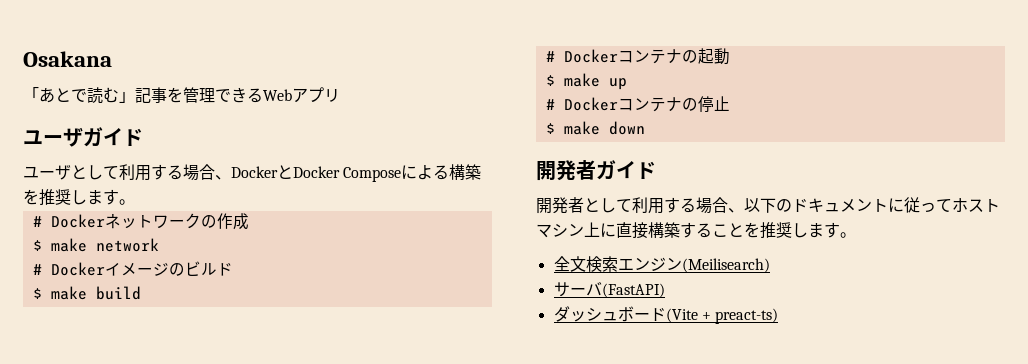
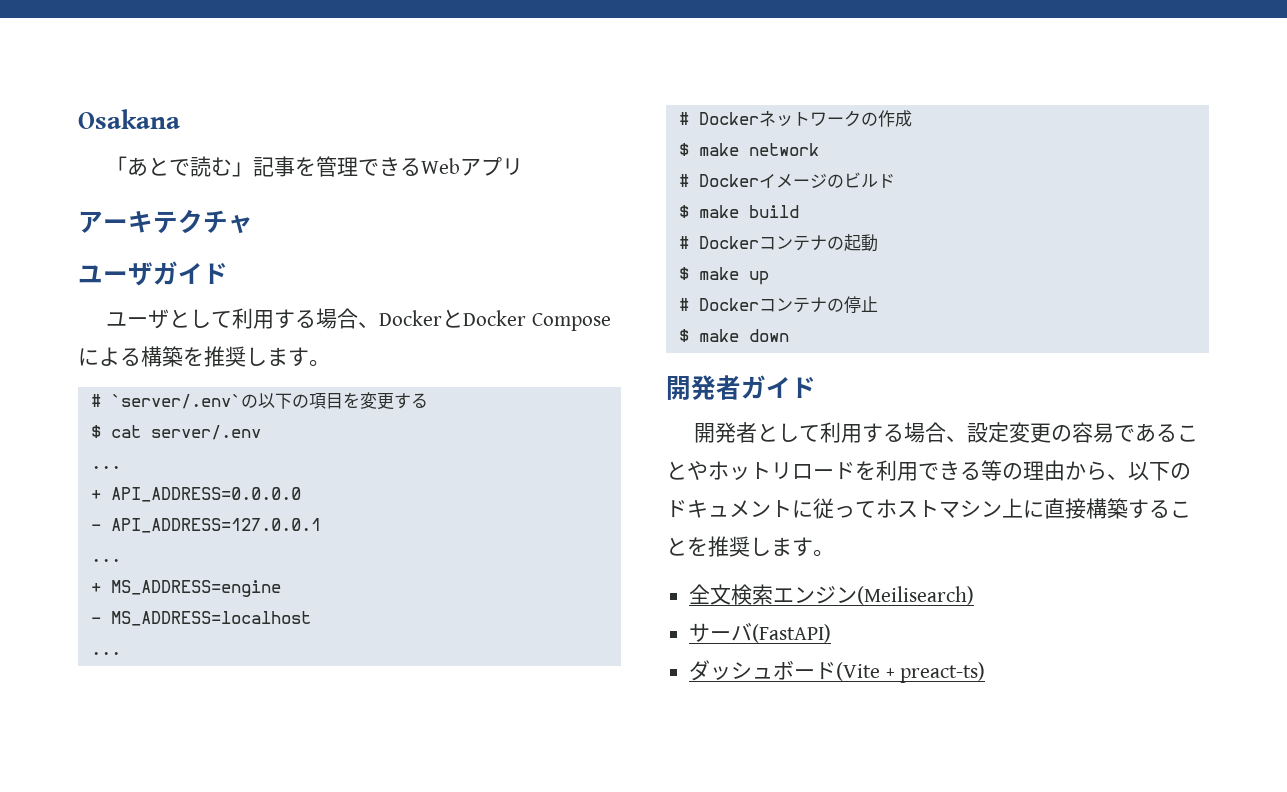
+ アーキテクチャ
+ # `server/.env`の以下の項目を変更する
+ $ cat server/.env
+ ...
+ + API_ADDRESS=0.0.0.0
+ - API_ADDRESS=127.0.0.1
+ ...
+ + MS_ADDRESS=engine
+ - MS_ADDRESS=localhost
+ ...
- 開発者として利用する場合、以下のドキュメントに従ってホストマシン上に直接構築することを推奨します。
+ 開発者として利用する場合、設定変更の容易であることやホットリロードを利用できる等の理由から、以下のドキュメントに従ってホストマシン上に直接構築することを推奨します。

